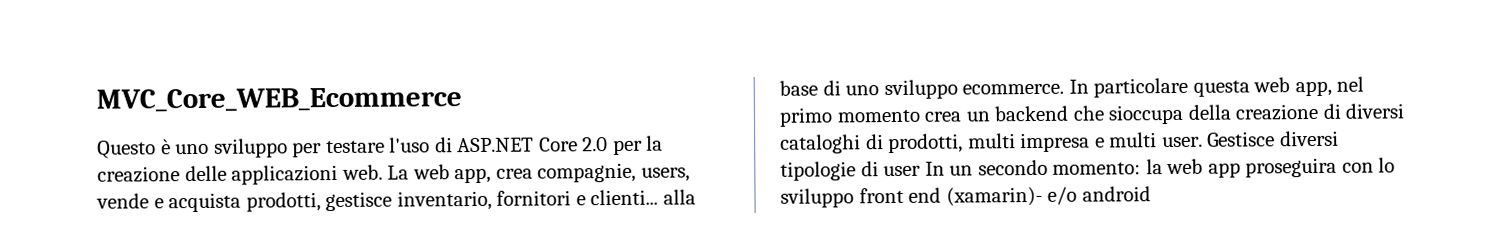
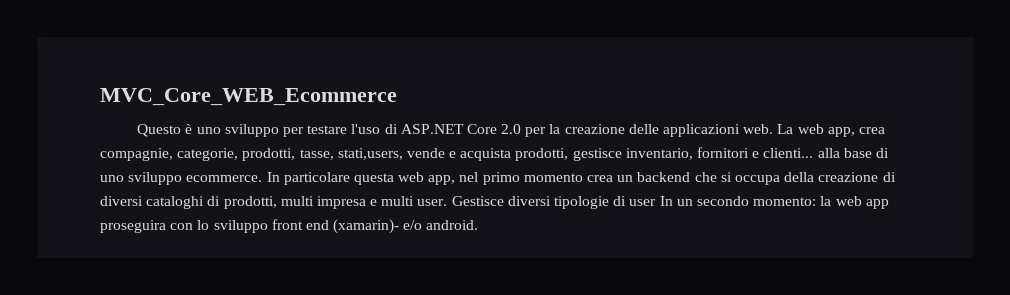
- La web app, crea compagnie, users, vende e acquista prodotti, gestisce inventario, fornitori e clienti... alla base di uno sviluppo ecommerce.
+ La web app, crea compagnie, categorie, prodotti, tasse, stati,users, vende e acquista prodotti, gestisce inventario, fornitori e clienti... alla base di uno sviluppo ecommerce.
- In particolare questa web app, nel primo momento crea un backend che sioccupa della creazione di diversi cataloghi di prodotti, multi impresa e multi user.
+ In particolare questa web app, nel primo momento crea un backend che si occupa della creazione di diversi cataloghi di prodotti, multi impresa e multi user.
- Gestisce diversi tipologie di user In un secondo momento: la web app proseguira con lo sviluppo front end (xamarin)- e/o android
+ Gestisce diversi tipologie di user In un secondo momento: la web app proseguira con lo sviluppo front end (xamarin)- e/o android.

